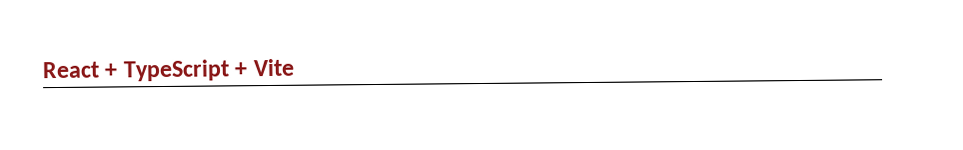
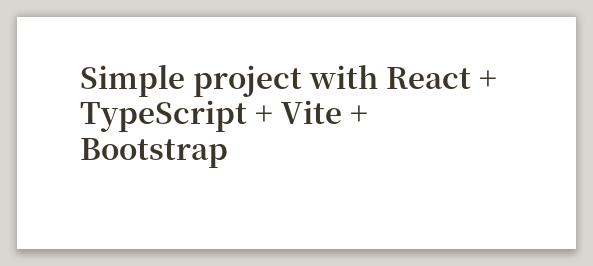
- React + TypeScript + Vite
+ Simple project with React + TypeScript + Vite + Bootstrap

